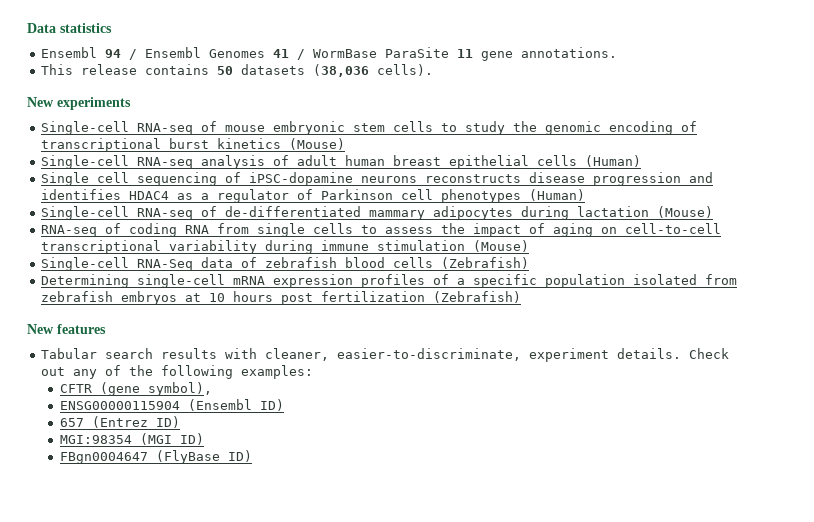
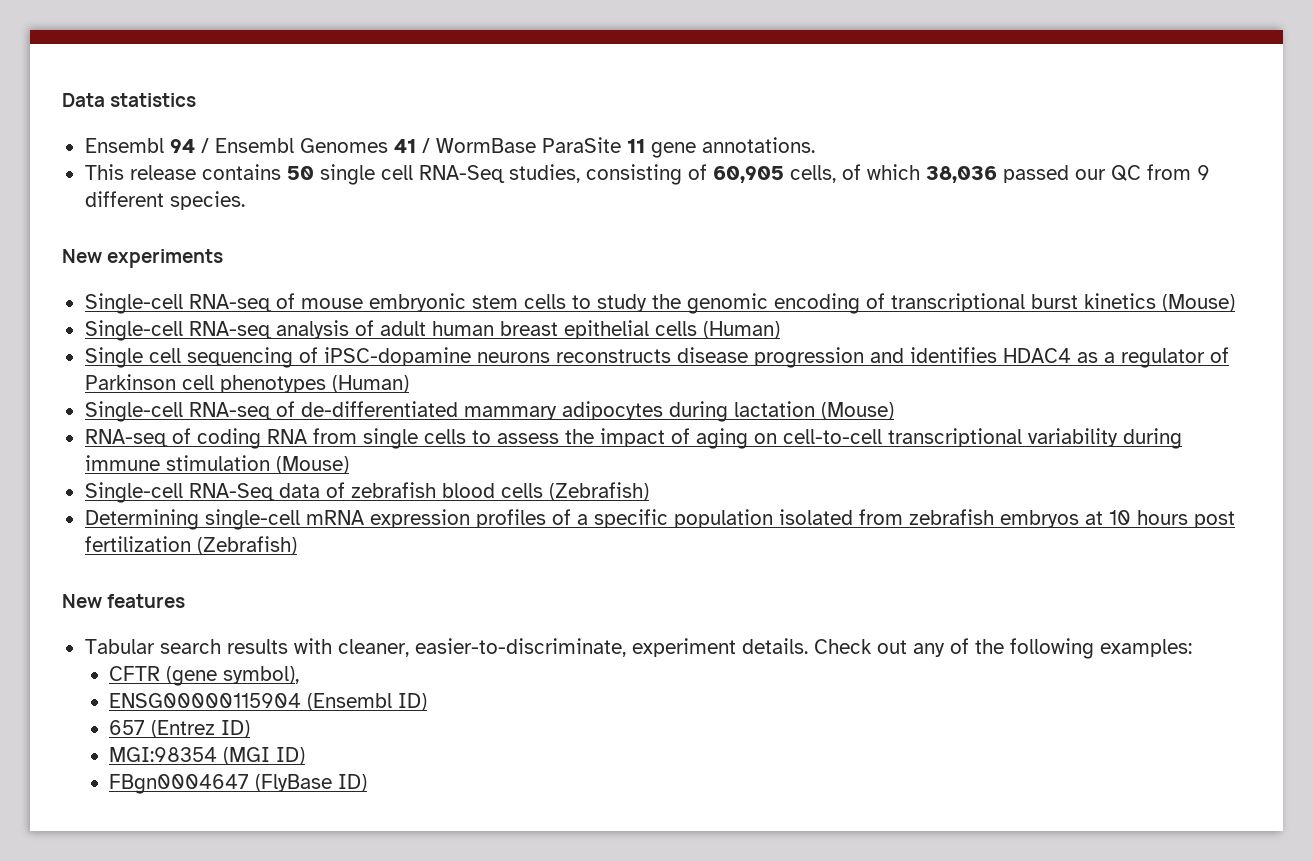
- This release contains 50 datasets (38,036 cells).
+ This release contains 50 single cell RNA-Seq studies, consisting of 60,905 cells, of which 38,036 passed our QC from 9 different species.

